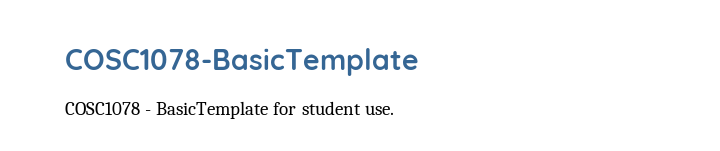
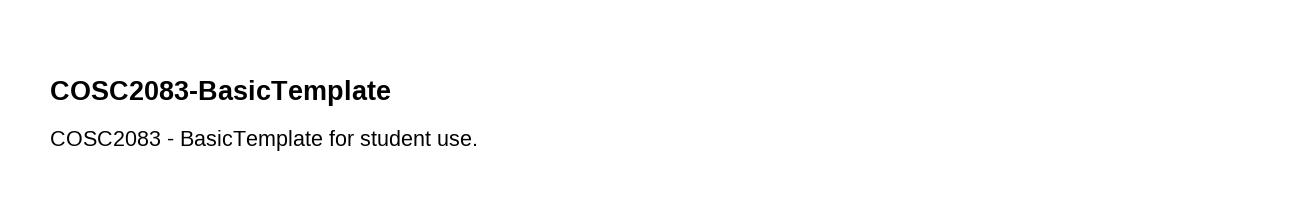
- COSC1078-BasicTemplate
- COSC1078 - BasicTemplate for student use.
+ COSC2083-BasicTemplate
+ COSC2083 - BasicTemplate for student use.

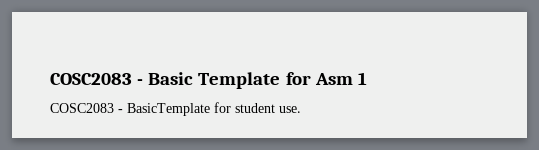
- COSC2083-BasicTemplate
+ COSC2083 - Basic Template for Asm 1

